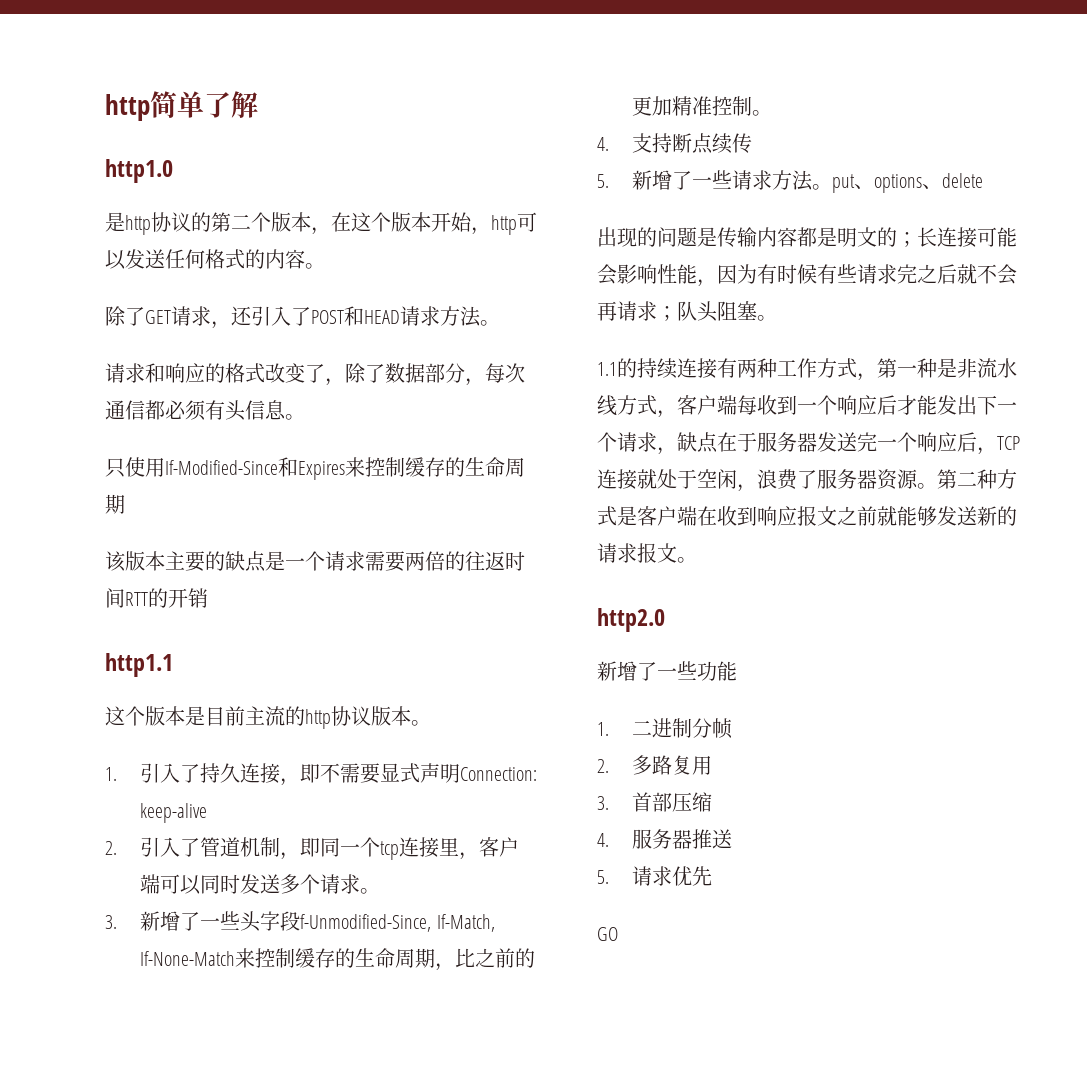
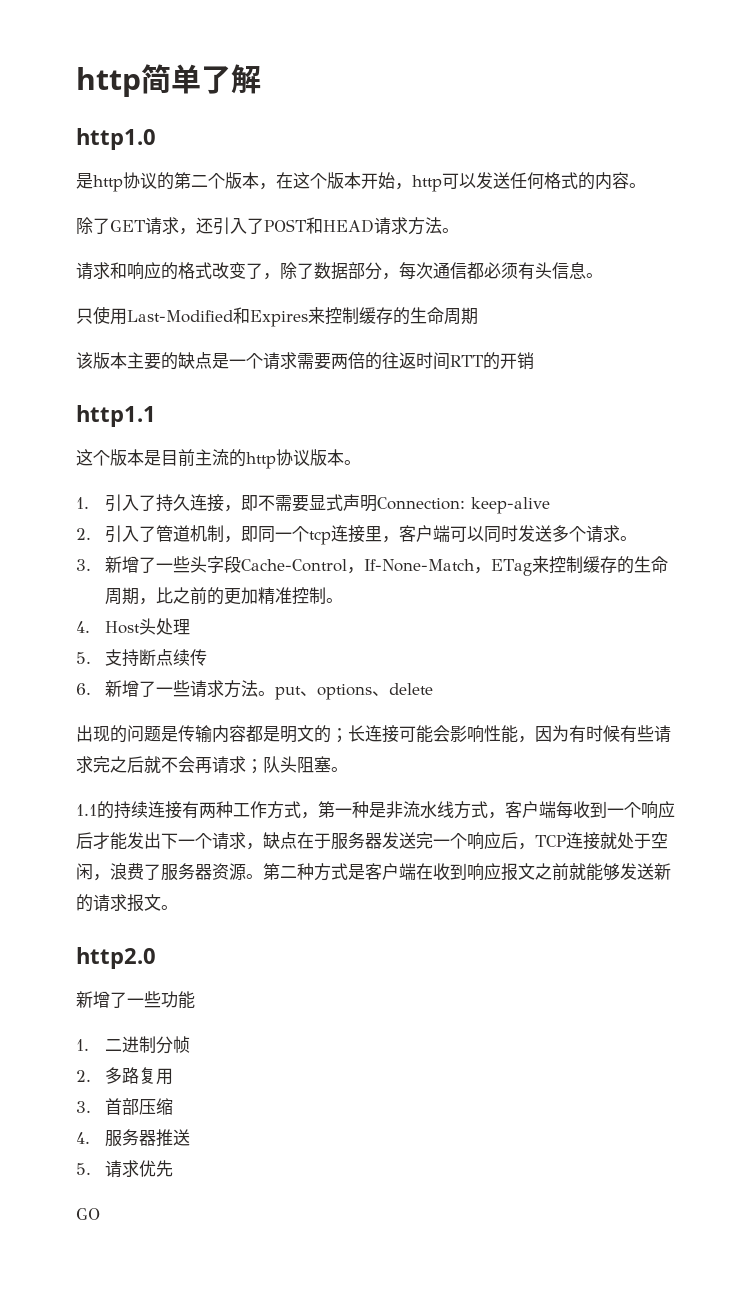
- 只使用If-Modified-Since和Expires来控制缓存的生命周期
+ 只使用Last-Modified和Expires来控制缓存的生命周期
- 3.新增了一些头字段f-Unmodified-Since, If-Match, If-None-Match来控制缓存的生命周期，比之前的更加精准控制。
+ 3.新增了一些头字段Cache-Control，If-None-Match，ETag来控制缓存的生命周期，比之前的更加精准控制。
- 4.支持断点续传
+ 4. Host头处理
+ 5.支持断点续传
- 5.新增了一些请求方法。put、options、delete
+ 6.新增了一些请求方法。put、options、delete

